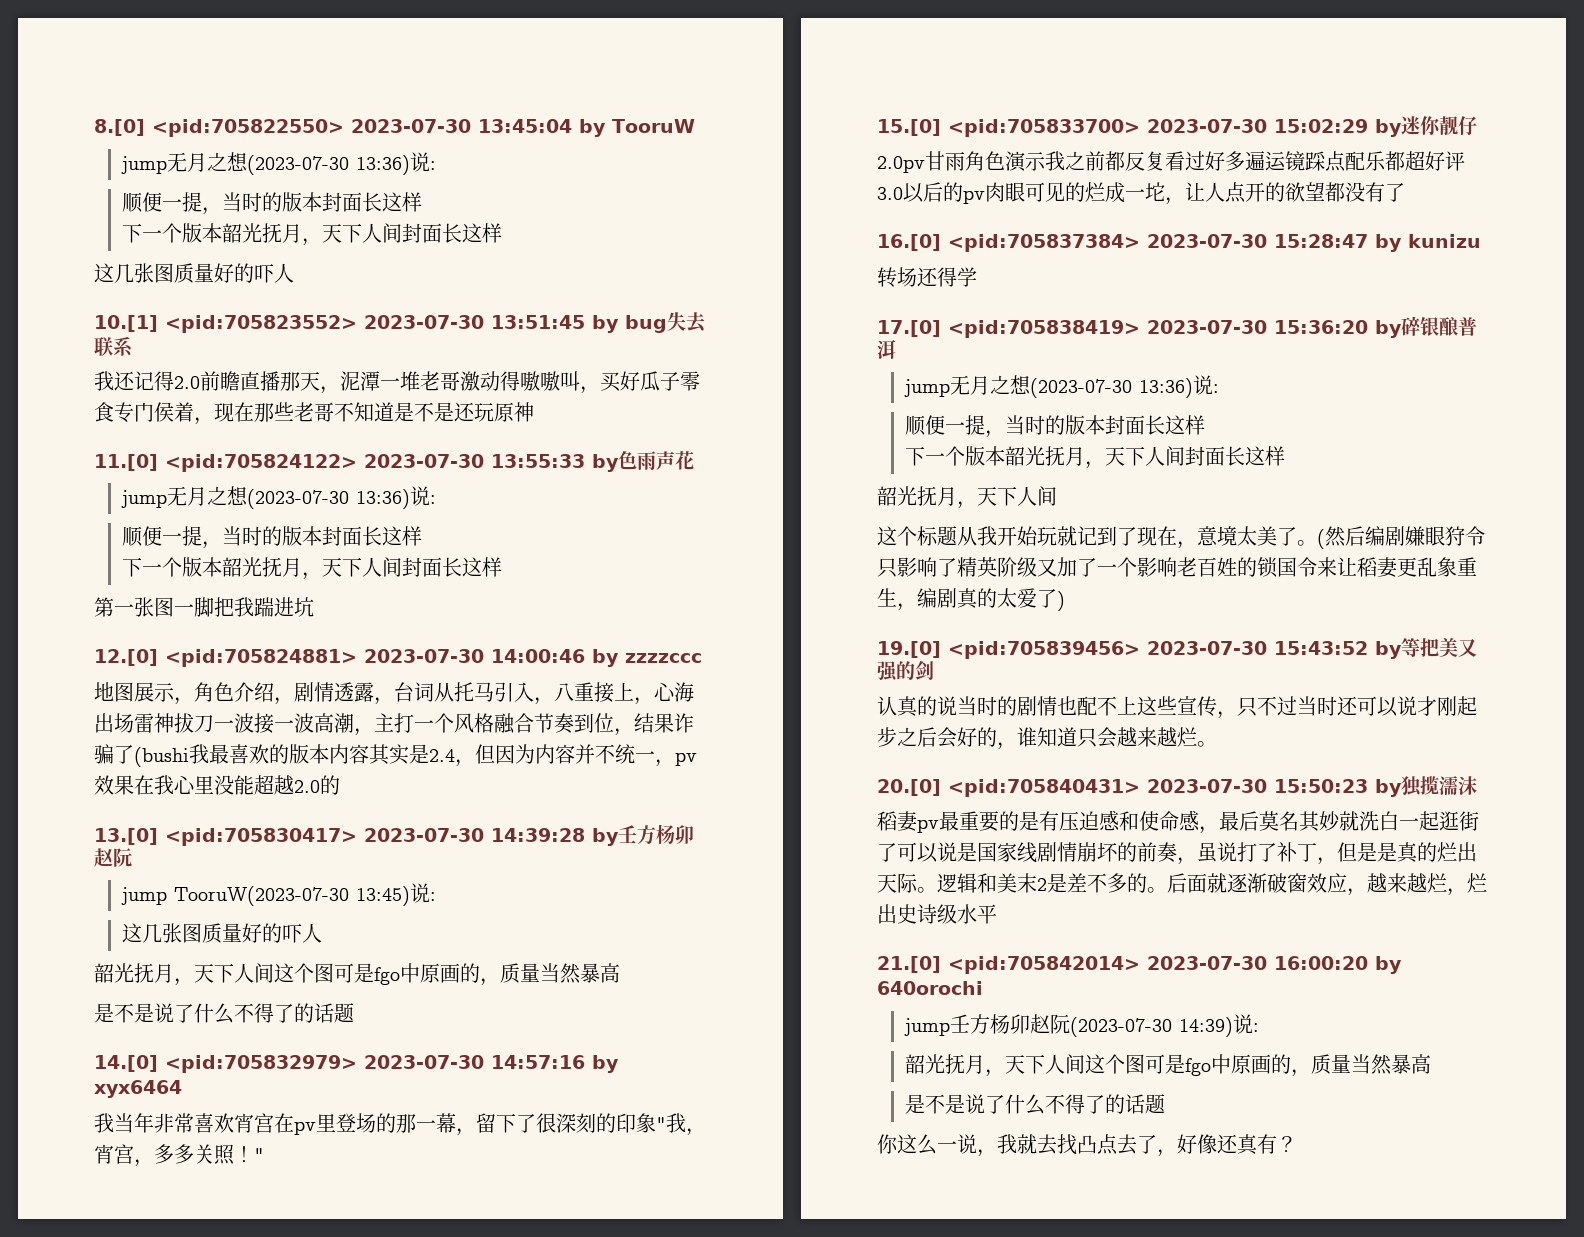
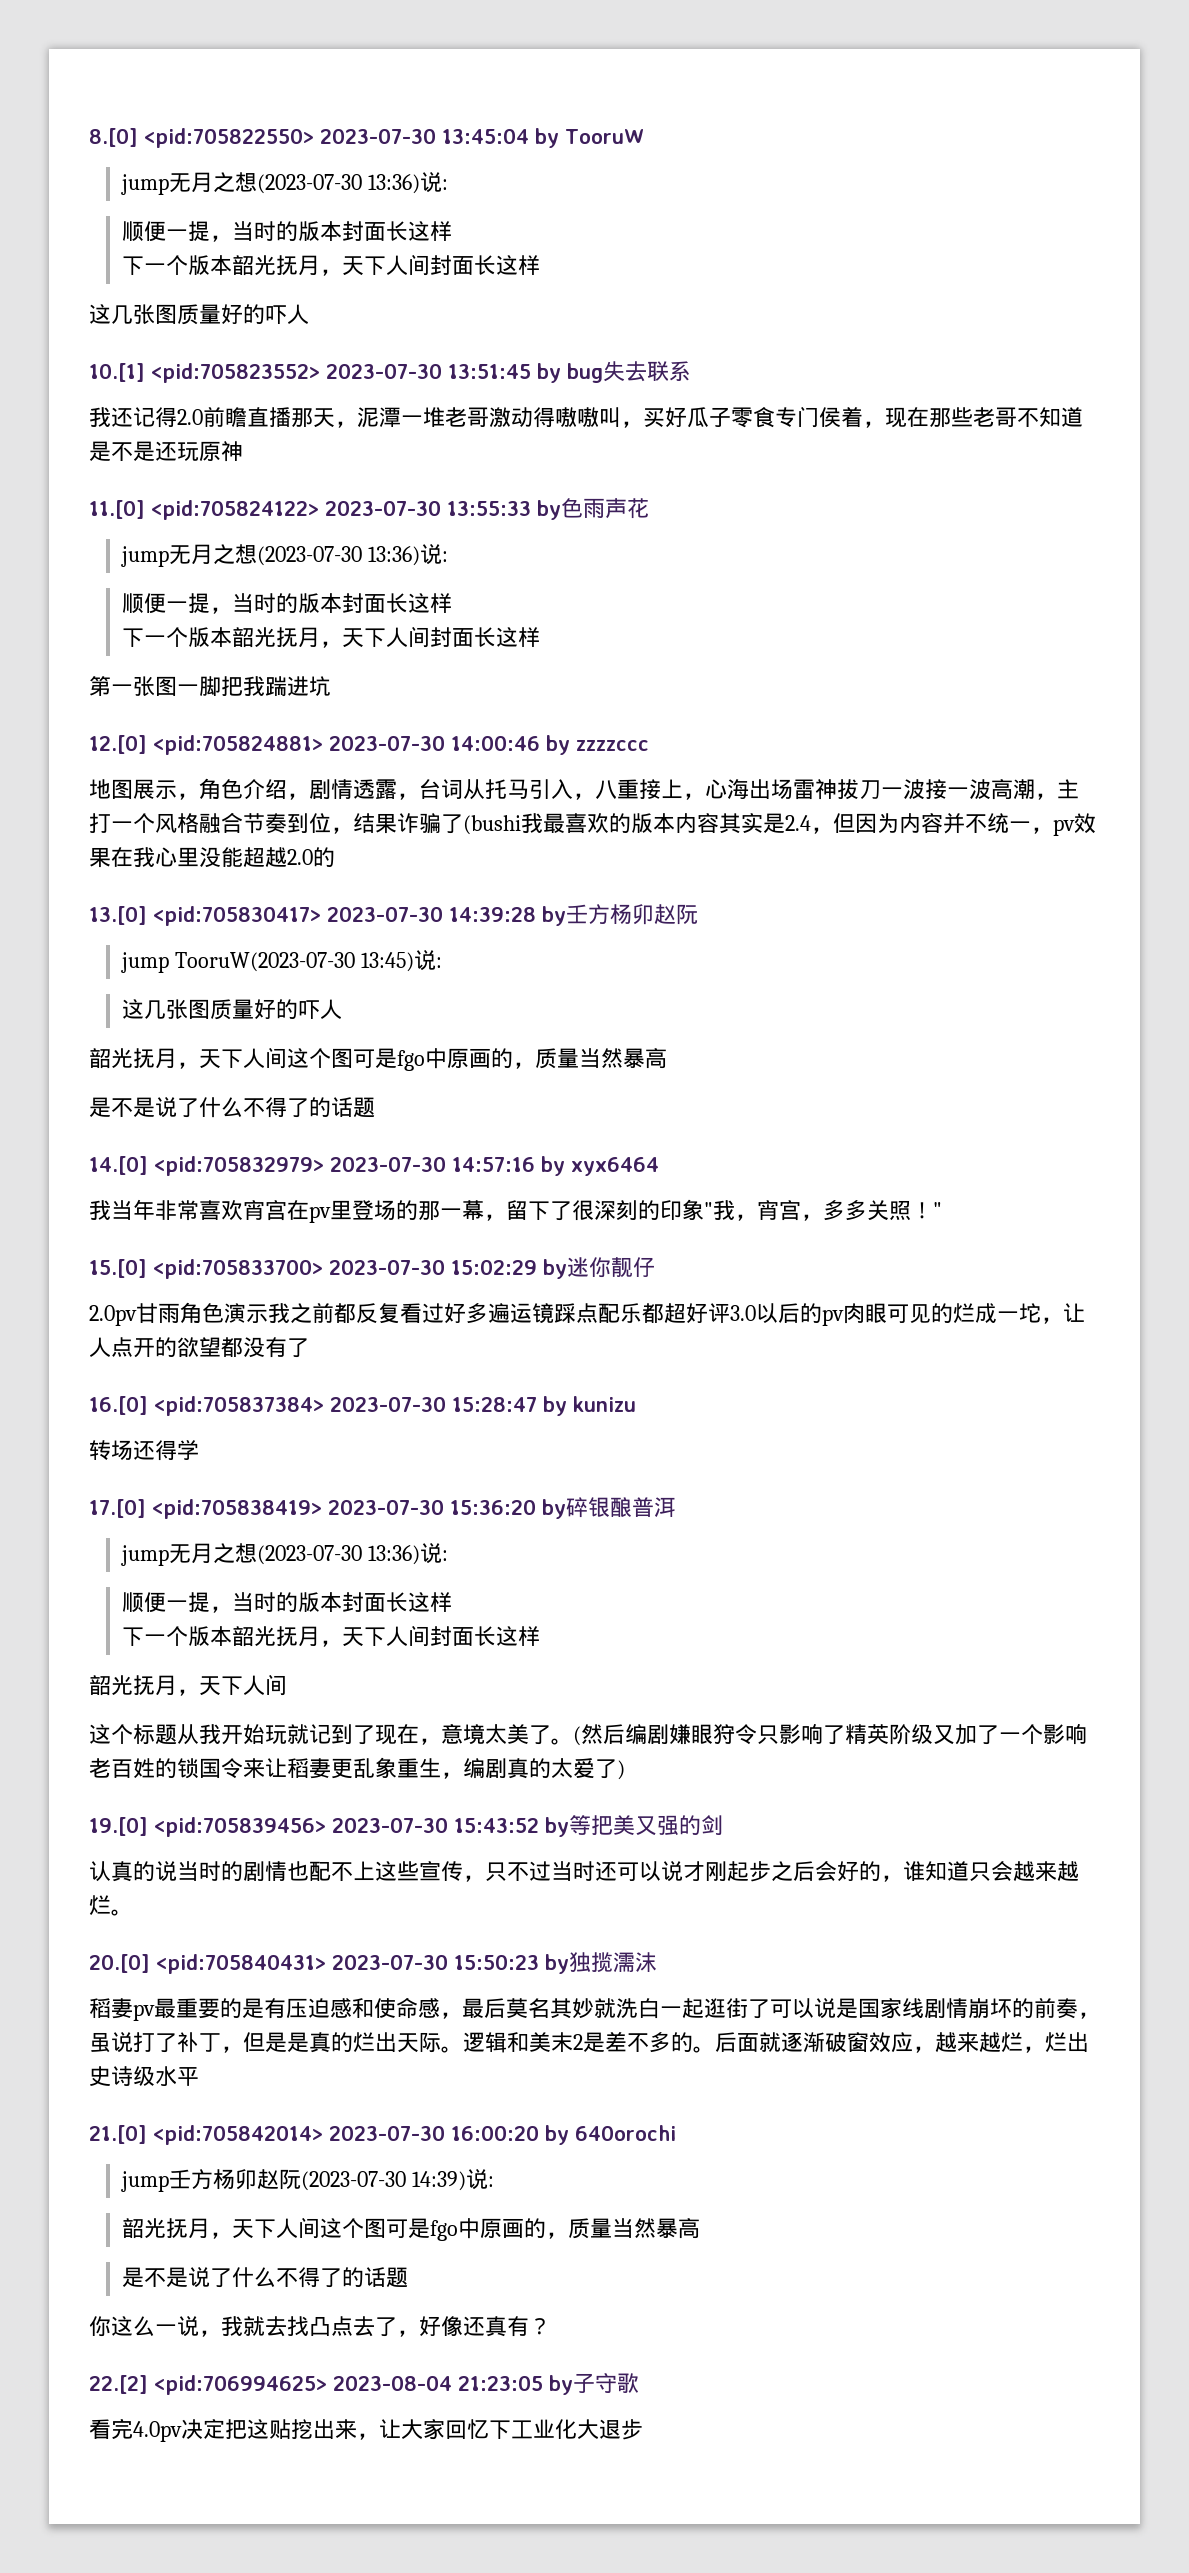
+ 22.[2] <pid:706994625> 2023-08-04 21:23:05 by子守歌
+ 看完4.0pv决定把这贴挖出来，让大家回忆下工业化大退步

